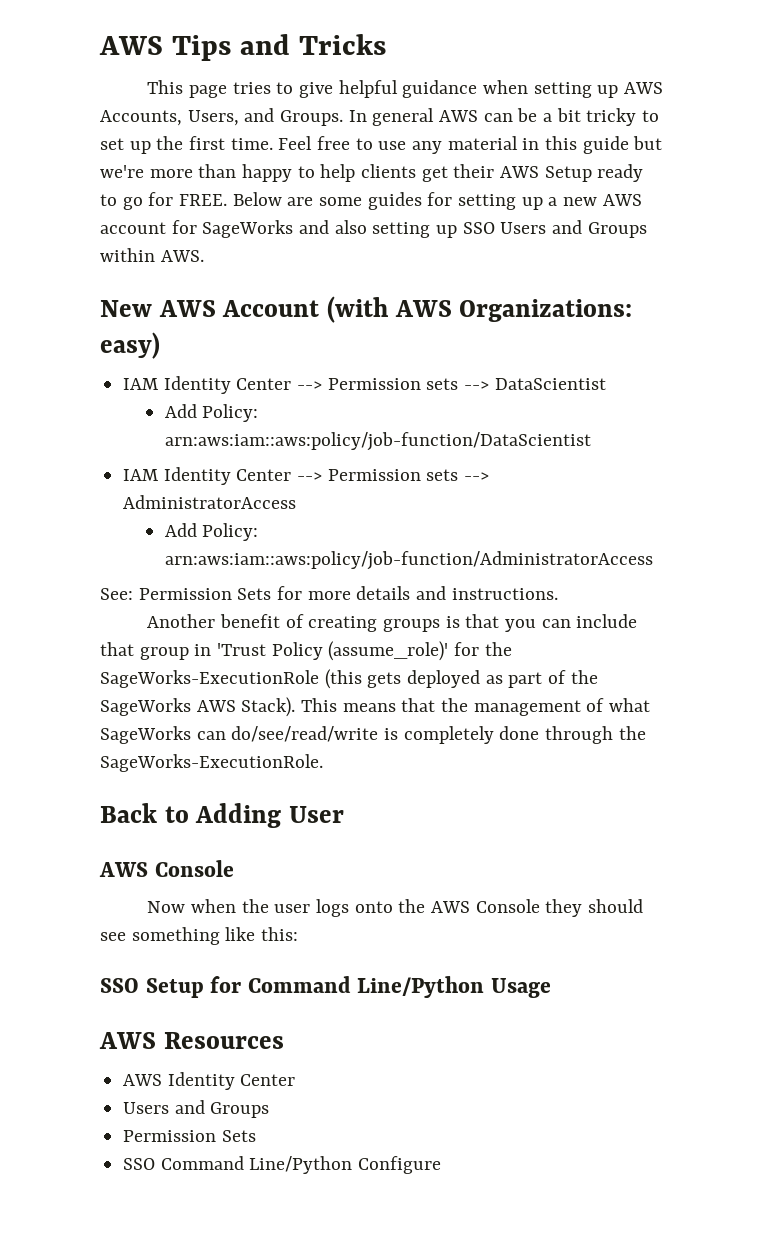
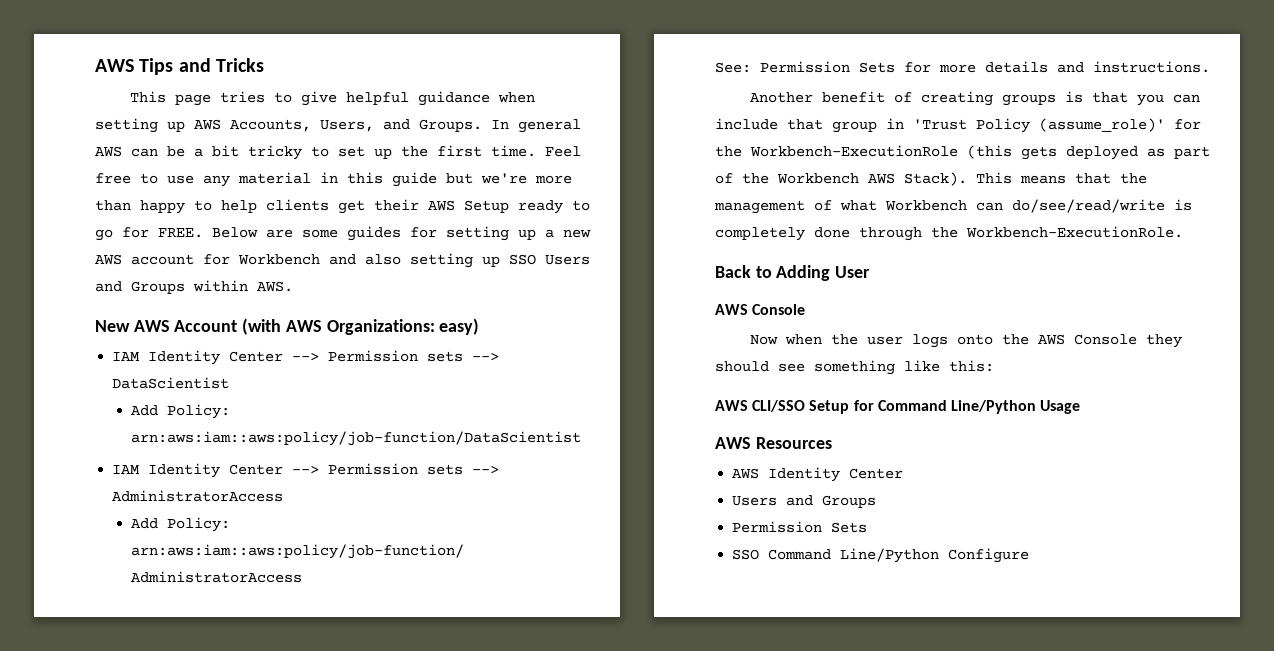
- Below are some guides for setting up a new AWS account for SageWorks and also setting up SSO Users and Groups within AWS.
+ Below are some guides for setting up a new AWS account for Workbench and also setting up SSO Users and Groups within AWS.
- Another benefit of creating groups is that you can include that group in 'Trust Policy (assume_role)' for the SageWorks-ExecutionRole (this gets deployed as part of the SageWorks AWS Stack).
+ Another benefit of creating groups is that you can include that group in 'Trust Policy (assume_role)' for the Workbench-ExecutionRole (this gets deployed as part of the Workbench AWS Stack).
- This means that the management of what SageWorks can do/see/read/write is completely done through the SageWorks-ExecutionRole.
+ This means that the management of what Workbench can do/see/read/write is completely done through the Workbench-ExecutionRole.
- SSO Setup for Command Line/Python Usage
+ AWS CLI/SSO Setup for Command Line/Python Usage

